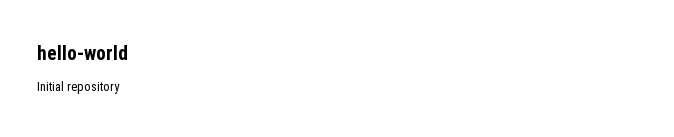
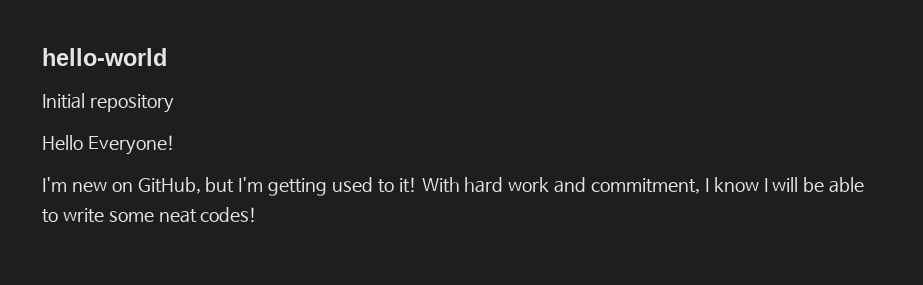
+ Hello Everyone!
+ I'm new on GitHub, but I'm getting used to it! With hard work and commitment, I know I will be able to write some neat codes!

